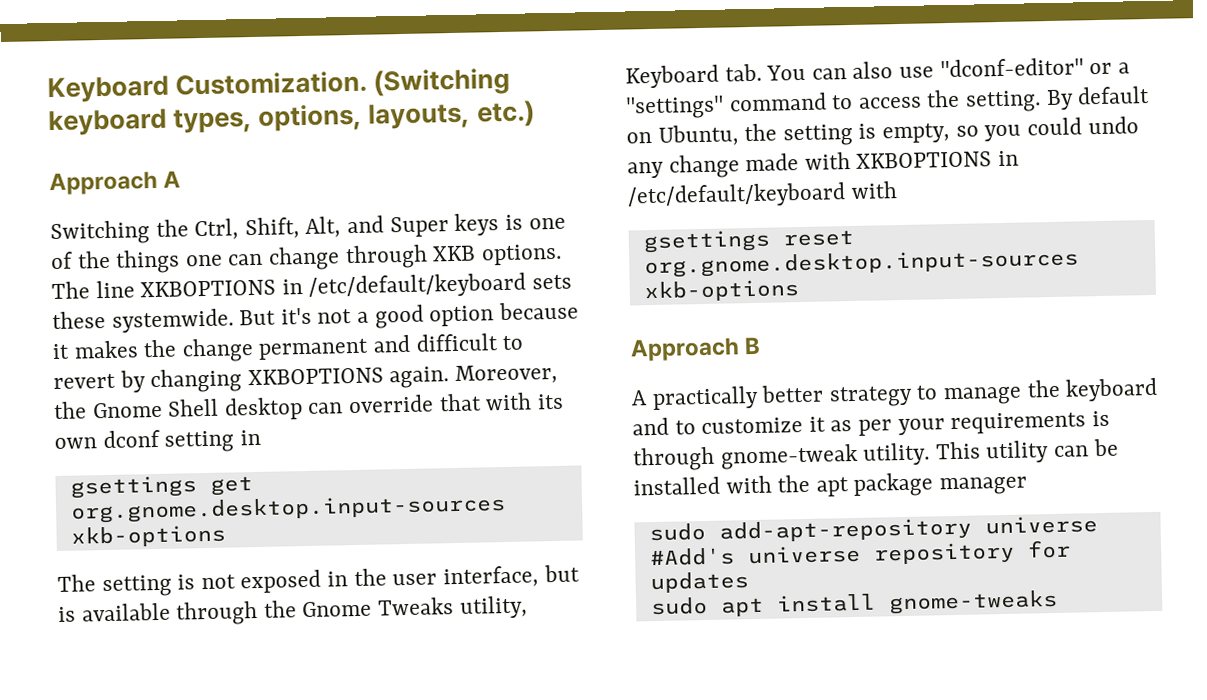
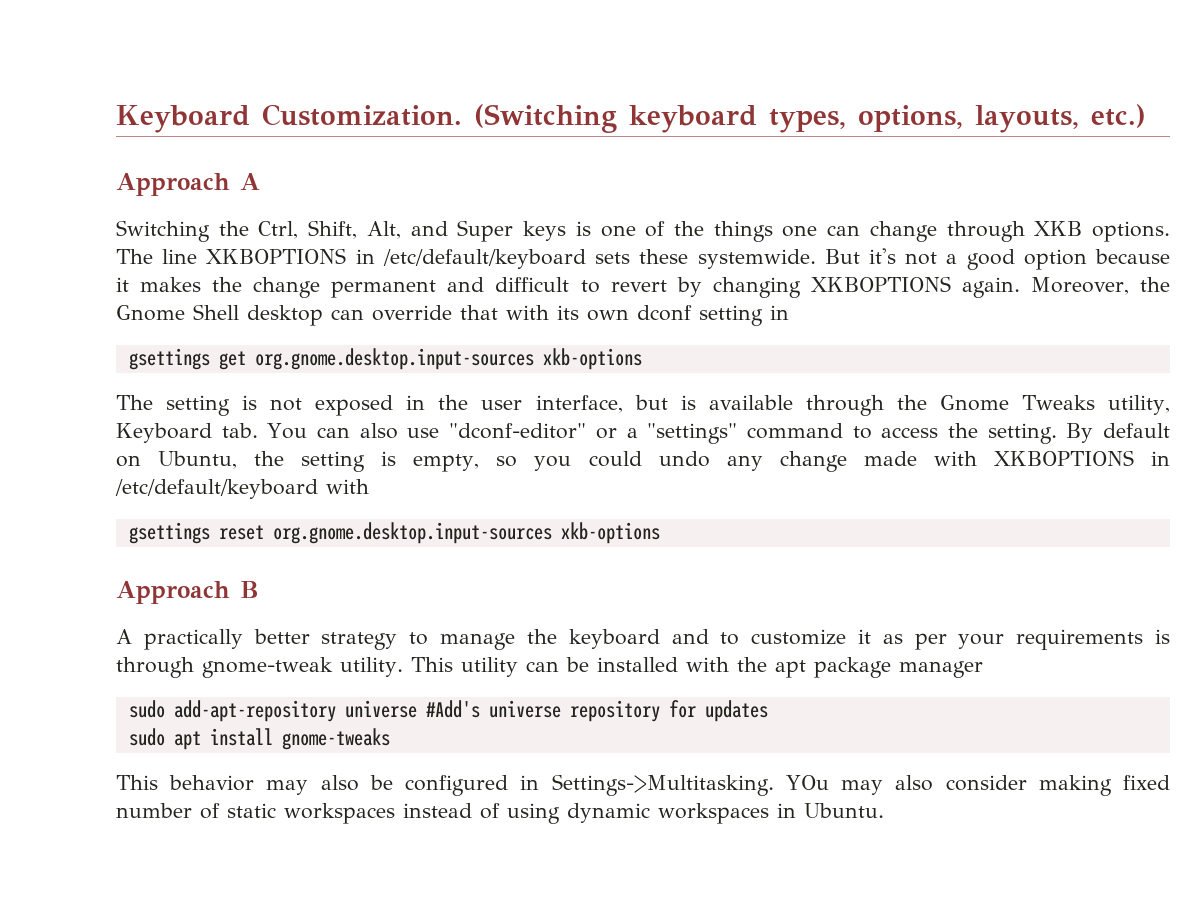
+ This behavior may also be configured in Settings->Multitasking. YOu may also consider making fixed number of static workspaces instead of using dynamic workspaces in Ubuntu.

